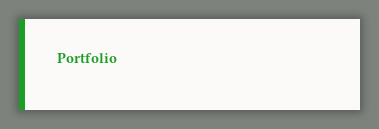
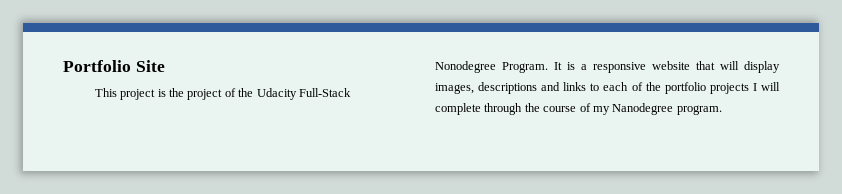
- Portfolio
+ Portfolio Site
+ This project is the project of the Udacity Full-Stack Nonodegree Program. It is a responsive website that will display images, descriptions and links to each of the portfolio projects I will complete through the course of my Nanodegree program.

